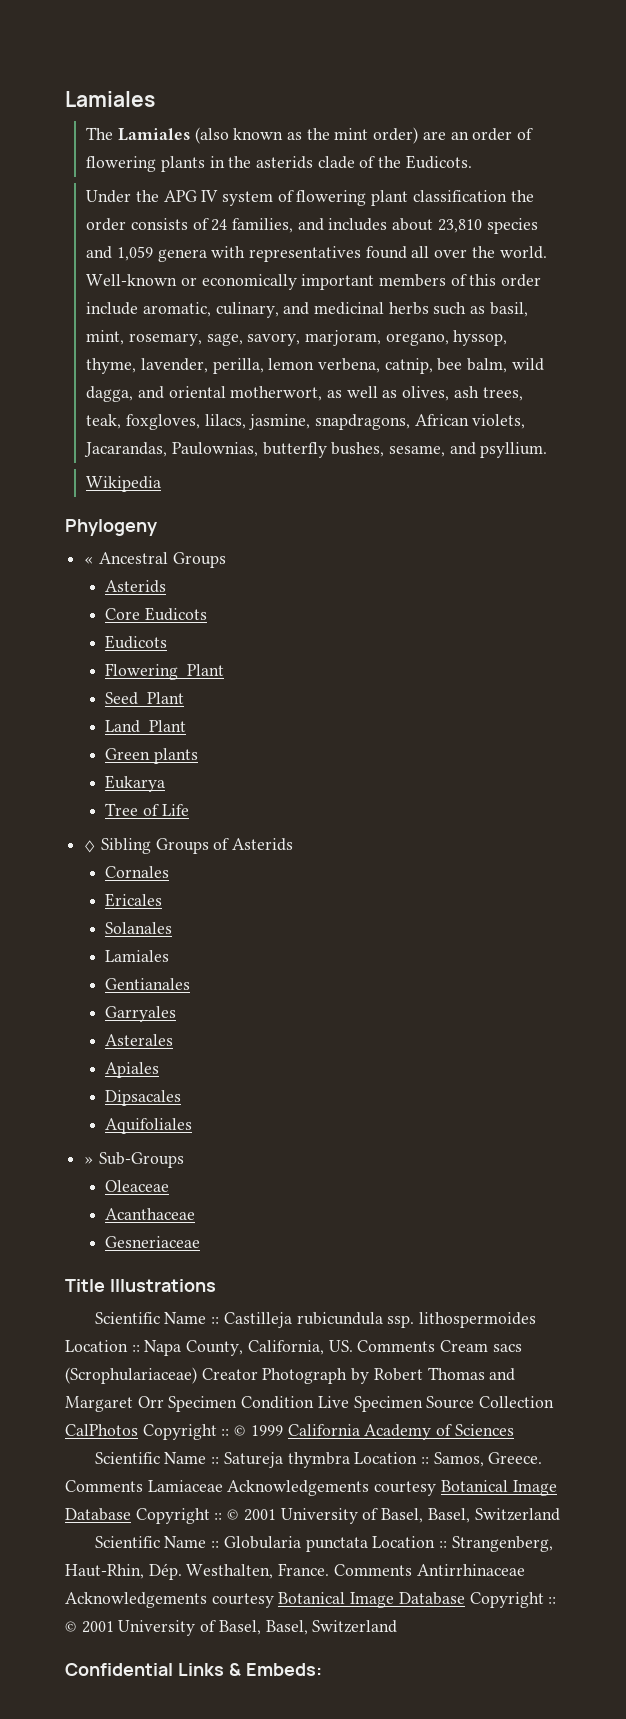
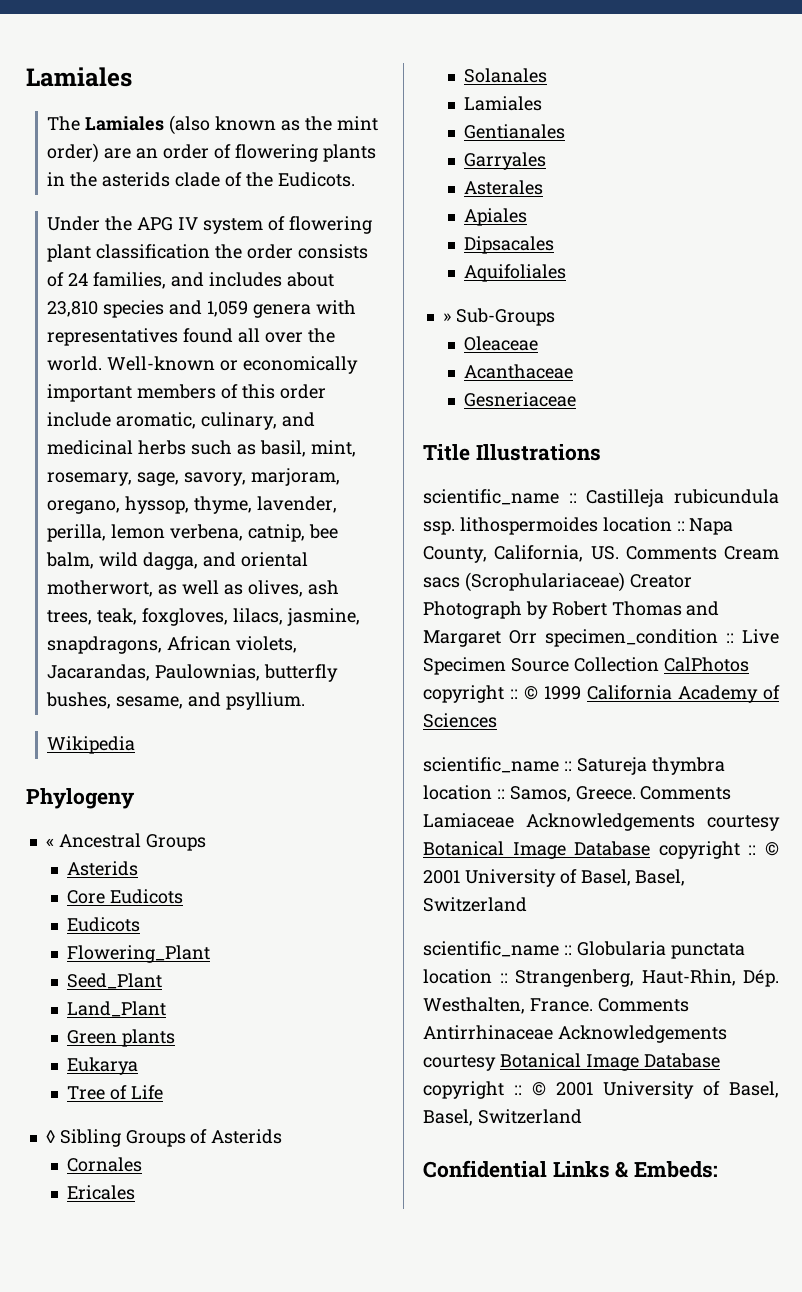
- Scientific Name :: Castilleja rubicundula ssp. lithospermoides Location :: Napa County, California, US. Comments Cream sacs (Scrophulariaceae) Creator Photograph by Robert Thomas and Margaret Orr Specimen Condition Live Specimen Source Collection CalPhotos Copyright :: © 1999 California Academy of Sciences
+ scientific_name :: Castilleja rubicundula ssp. lithospermoides location :: Napa County, California, US. Comments Cream sacs (Scrophulariaceae) Creator Photograph by Robert Thomas and Margaret Orr specimen_condition :: Live Specimen Source Collection CalPhotos copyright :: © 1999 California Academy of Sciences
- Scientific Name :: Satureja thymbra Location :: Samos, Greece.
+ scientific_name :: Satureja thymbra location :: Samos, Greece.
- Comments Lamiaceae Acknowledgements courtesy Botanical Image Database Copyright :: © 2001 University of Basel, Basel, Switzerland
- Scientific Name :: Globularia punctata Location :: Strangenberg, Haut-Rhin, Dép. Westhalten, France.
+ Comments Lamiaceae Acknowledgements courtesy Botanical Image Database copyright :: © 2001 University of Basel, Basel, Switzerland
+ scientific_name :: Globularia punctata location :: Strangenberg, Haut-Rhin, Dép. Westhalten, France.
- Comments Antirrhinaceae Acknowledgements courtesy Botanical Image Database Copyright :: © 2001 University of Basel, Basel, Switzerland
+ Comments Antirrhinaceae Acknowledgements courtesy Botanical Image Database copyright :: © 2001 University of Basel, Basel, Switzerland

